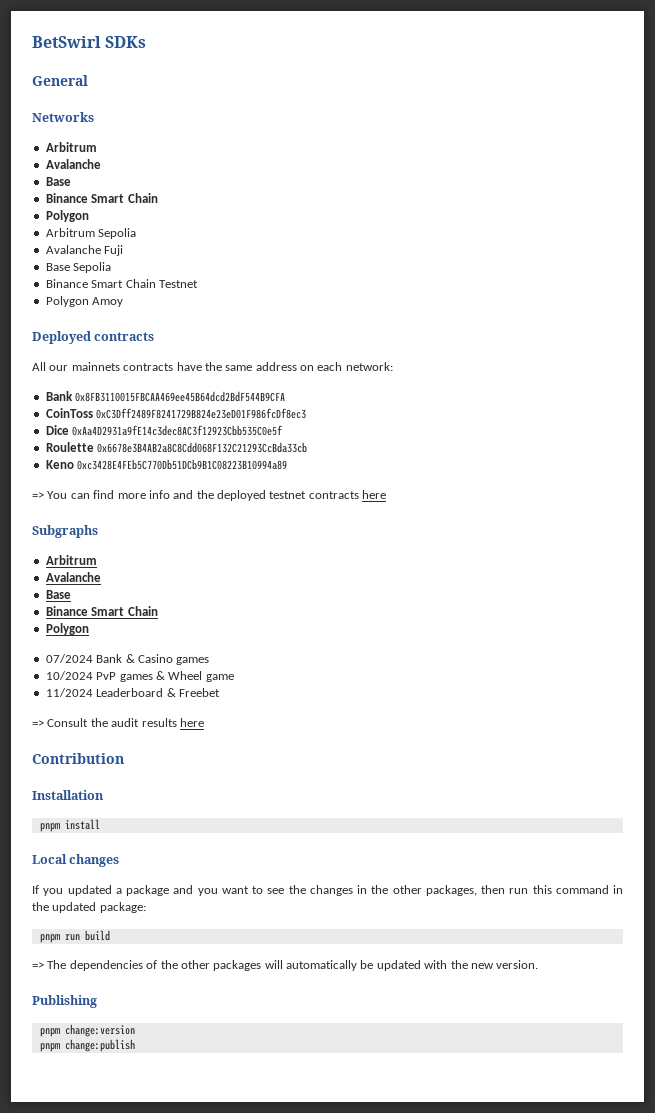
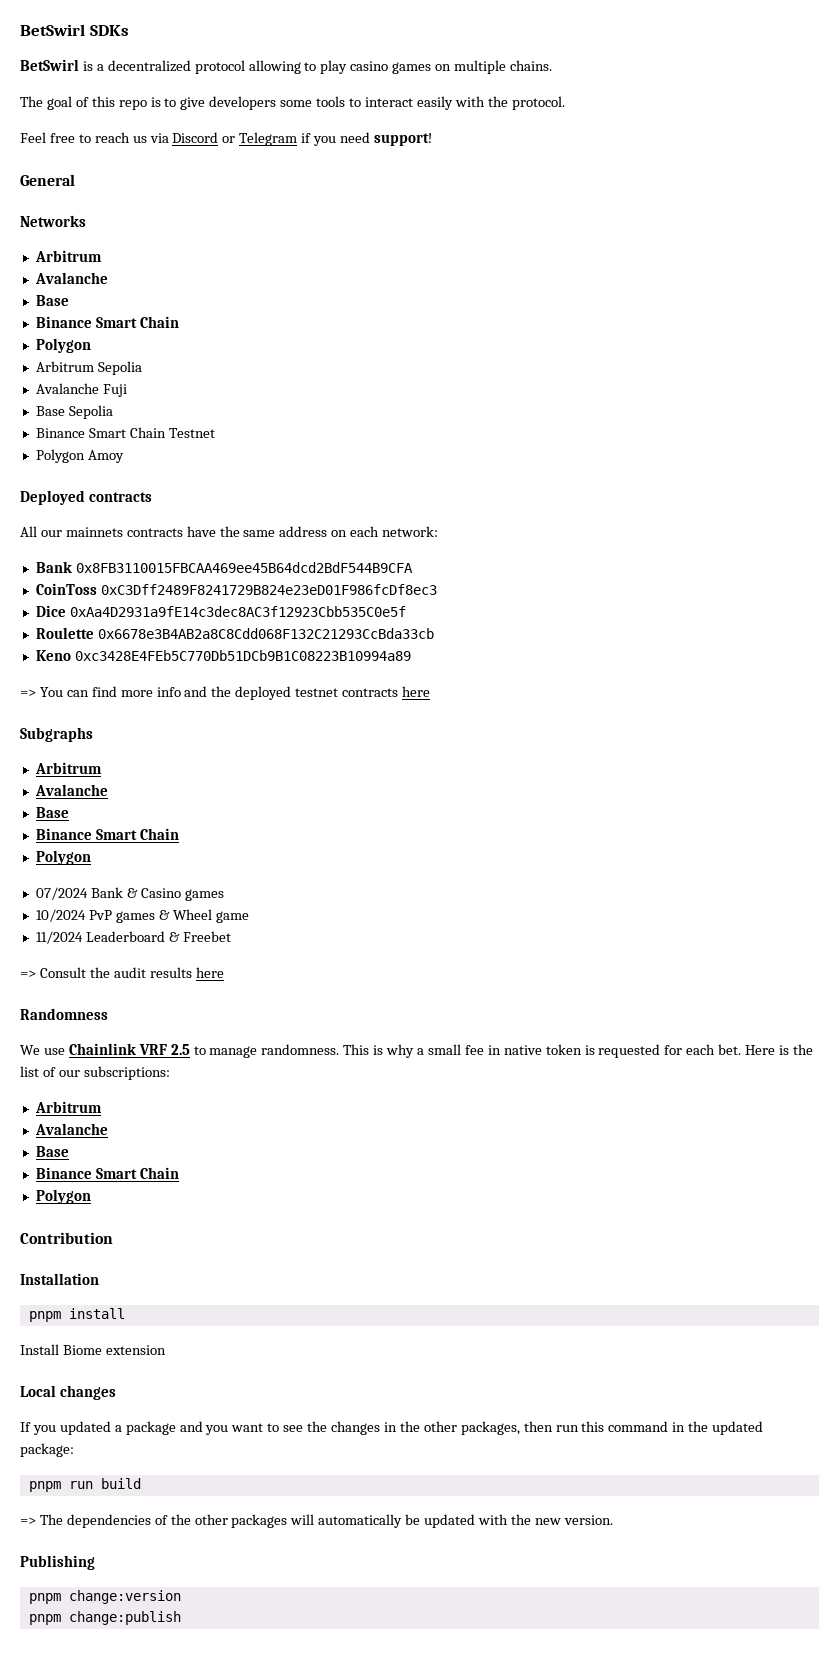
+ BetSwirl is a decentralized protocol allowing to play casino games on multiple chains.
+ The goal of this repo is to give developers some tools to interact easily with the protocol.
+ Feel free to reach us via Discord or Telegram if you need support!
+ Randomness
+ We use Chainlink VRF 2.5 to manage randomness. This is why a small fee in native token is requested for each bet. Here is the list of our subscriptions:
+ Arbitrum
+ Avalanche
+ Base
+ Binance Smart Chain
+ Polygon
+ Install Biome extension

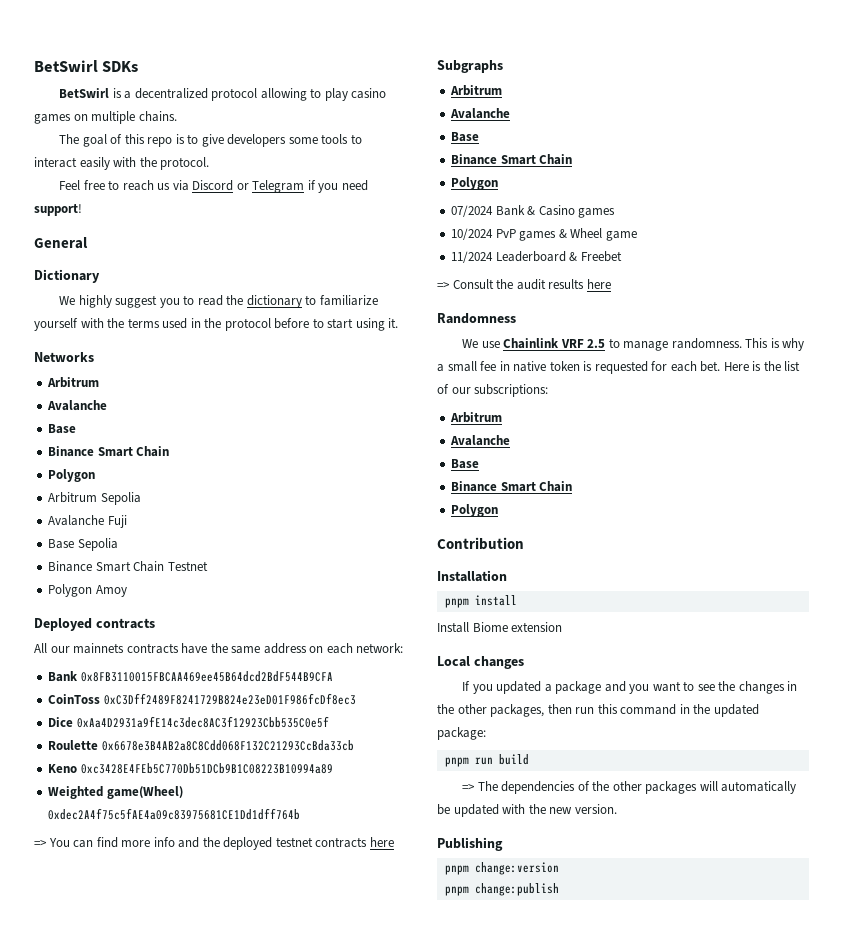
+ Dictionary
+ We highly suggest you to read the dictionary to familiarize yourself with the terms used in the protocol before to start using it.
+ Weighted game(Wheel) 0xdec2A4f75c5fAE4a09c83975681CE1Dd1dff764b

